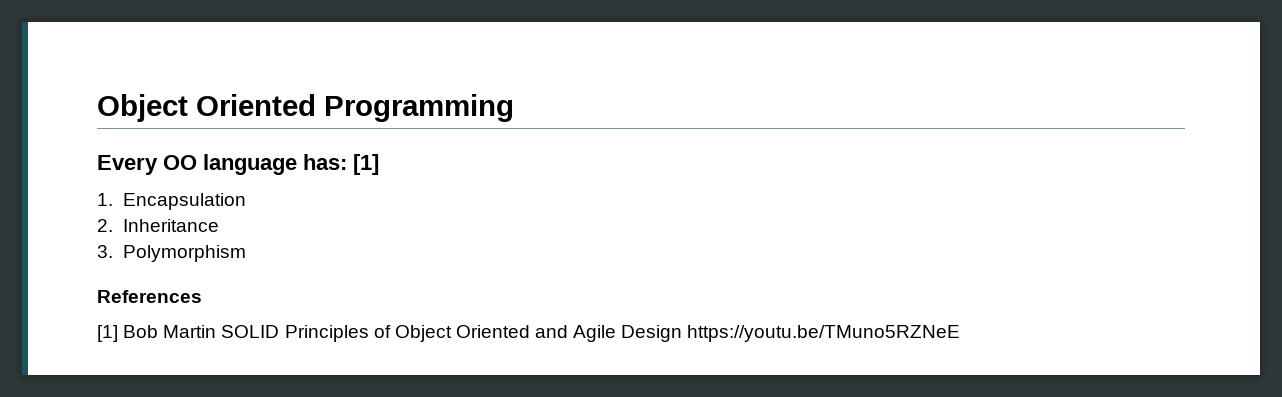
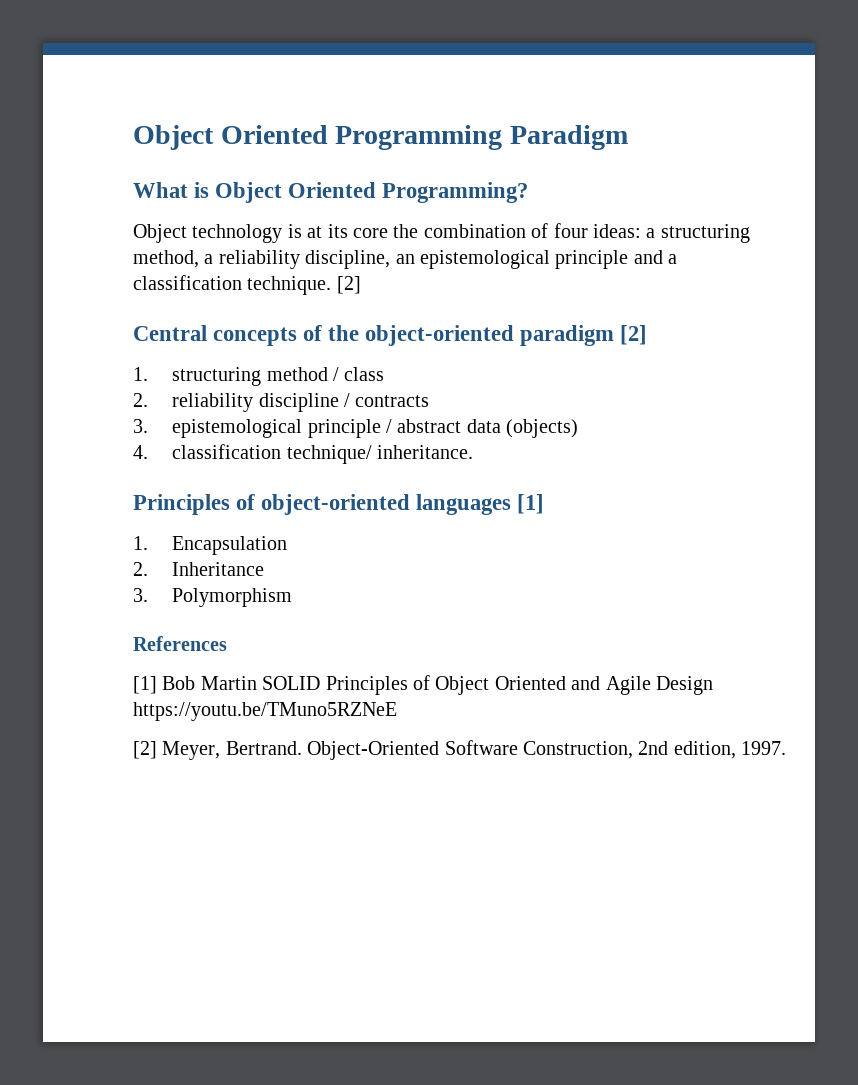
- Object Oriented Programming
- Every OO language has: [1]
+ Object Oriented Programming Paradigm
+ What is Object Oriented Programming?
+ Object technology is at its core the combination of four ideas: a structuring method, a reliability discipline, an epistemological principle and a classification technique. [2]
+ Central concepts of the object-oriented paradigm [2]
+ 1. structuring method / class
+ 2. reliability discipline / contracts
+ 3. epistemological principle / abstract data (objects)
+ 4. classification technique/ inheritance.
+ Principles of object-oriented languages [1]
+ [2] Meyer, Bertrand. Object-Oriented Software Construction, 2nd edition, 1997.

